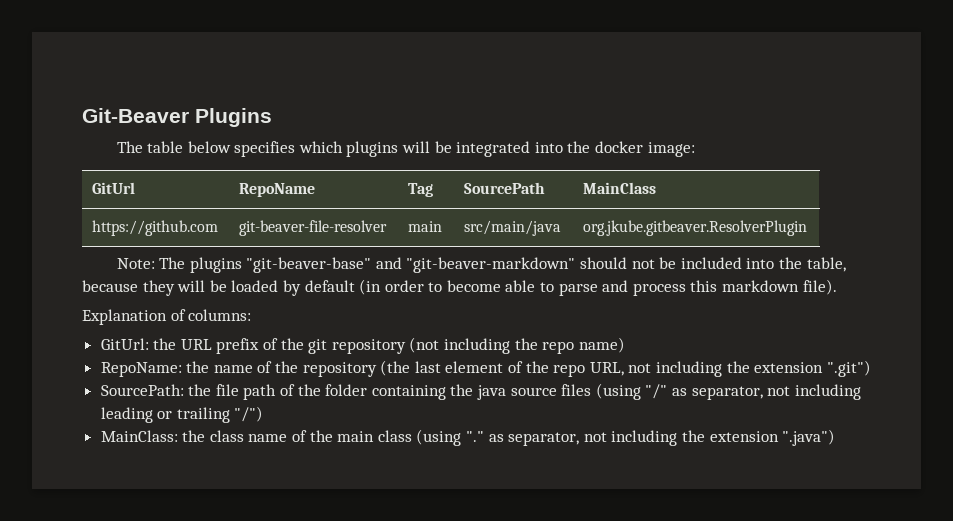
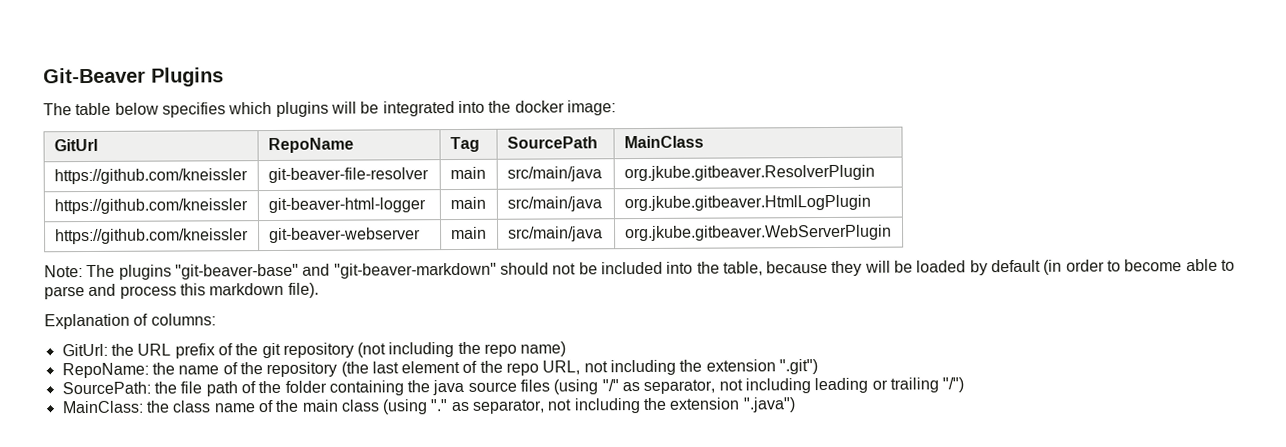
- https://github.com | git-beaver-file-resolver | main | src/main/java | org.jkube.gitbeaver.ResolverPlugin
+ https://github.com/kneissler | git-beaver-file-resolver | main | src/main/java | org.jkube.gitbeaver.ResolverPlugin
+ https://github.com/kneissler | git-beaver-html-logger | main | src/main/java | org.jkube.gitbeaver.HtmlLogPlugin
+ https://github.com/kneissler | git-beaver-webserver | main | src/main/java | org.jkube.gitbeaver.WebServerPlugin

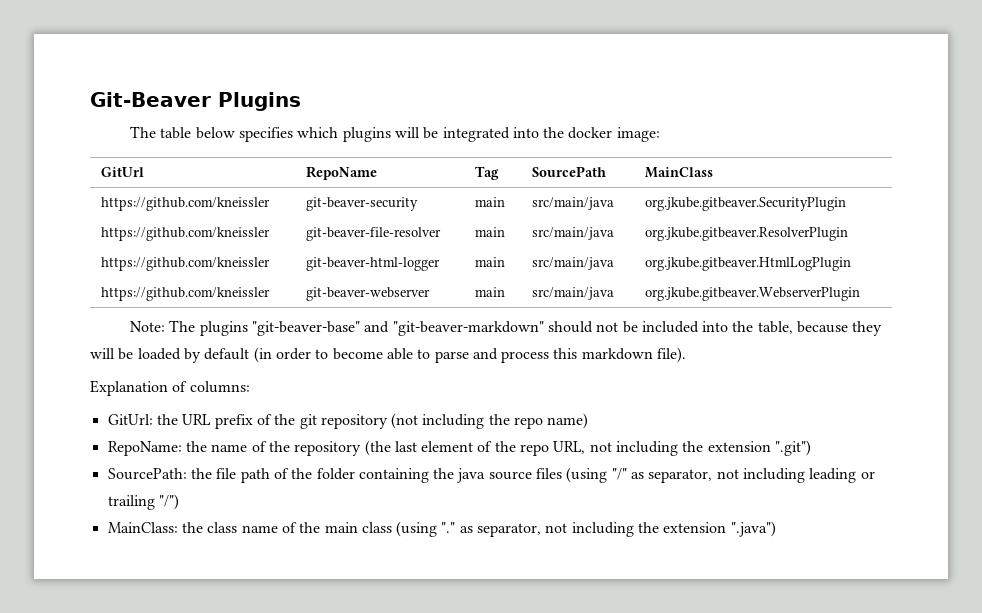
+ https://github.com/kneissler | git-beaver-security | main | src/main/java | org.jkube.gitbeaver.SecurityPlugin
- https://github.com/kneissler | git-beaver-webserver | main | src/main/java | org.jkube.gitbeaver.WebServerPlugin
+ https://github.com/kneissler | git-beaver-webserver | main | src/main/java | org.jkube.gitbeaver.WebserverPlugin

